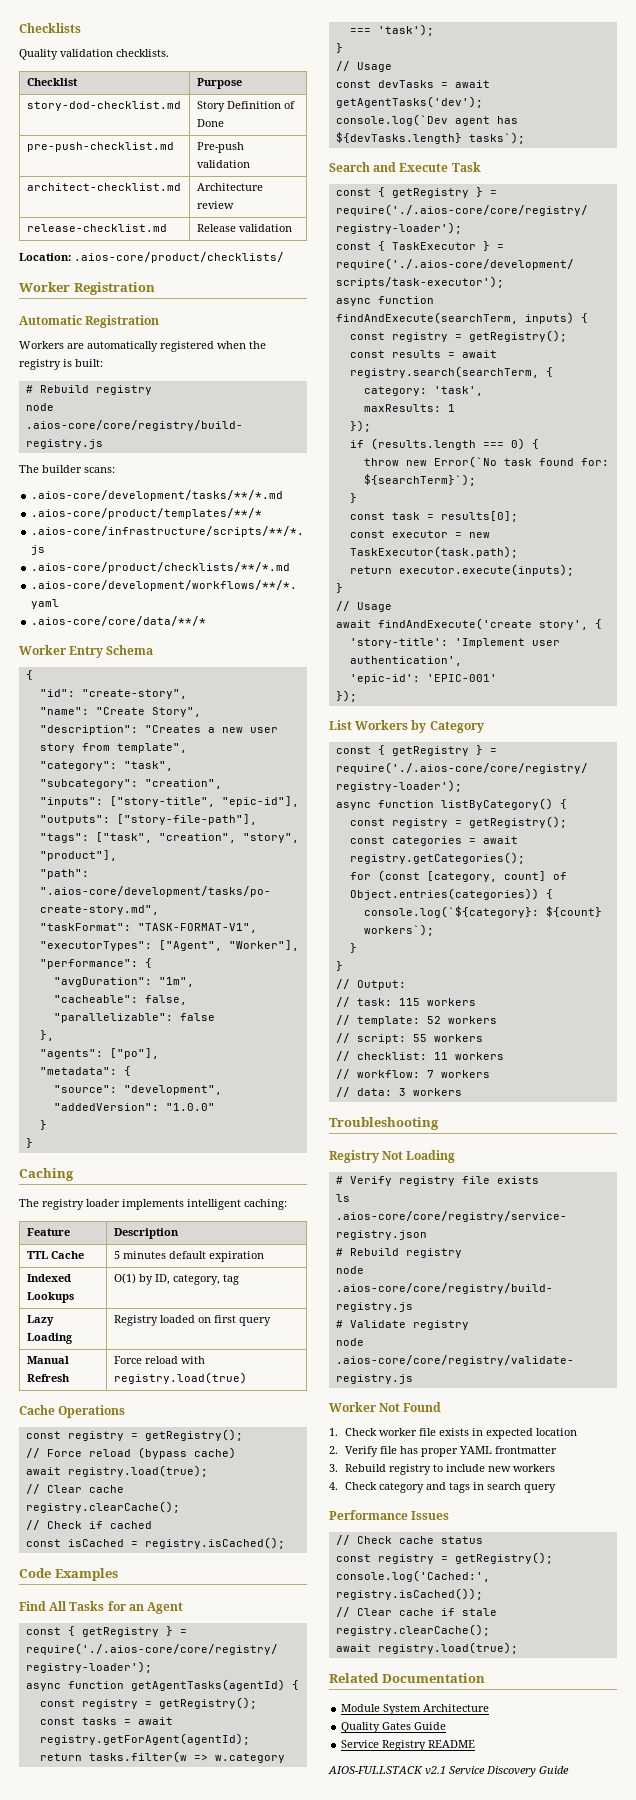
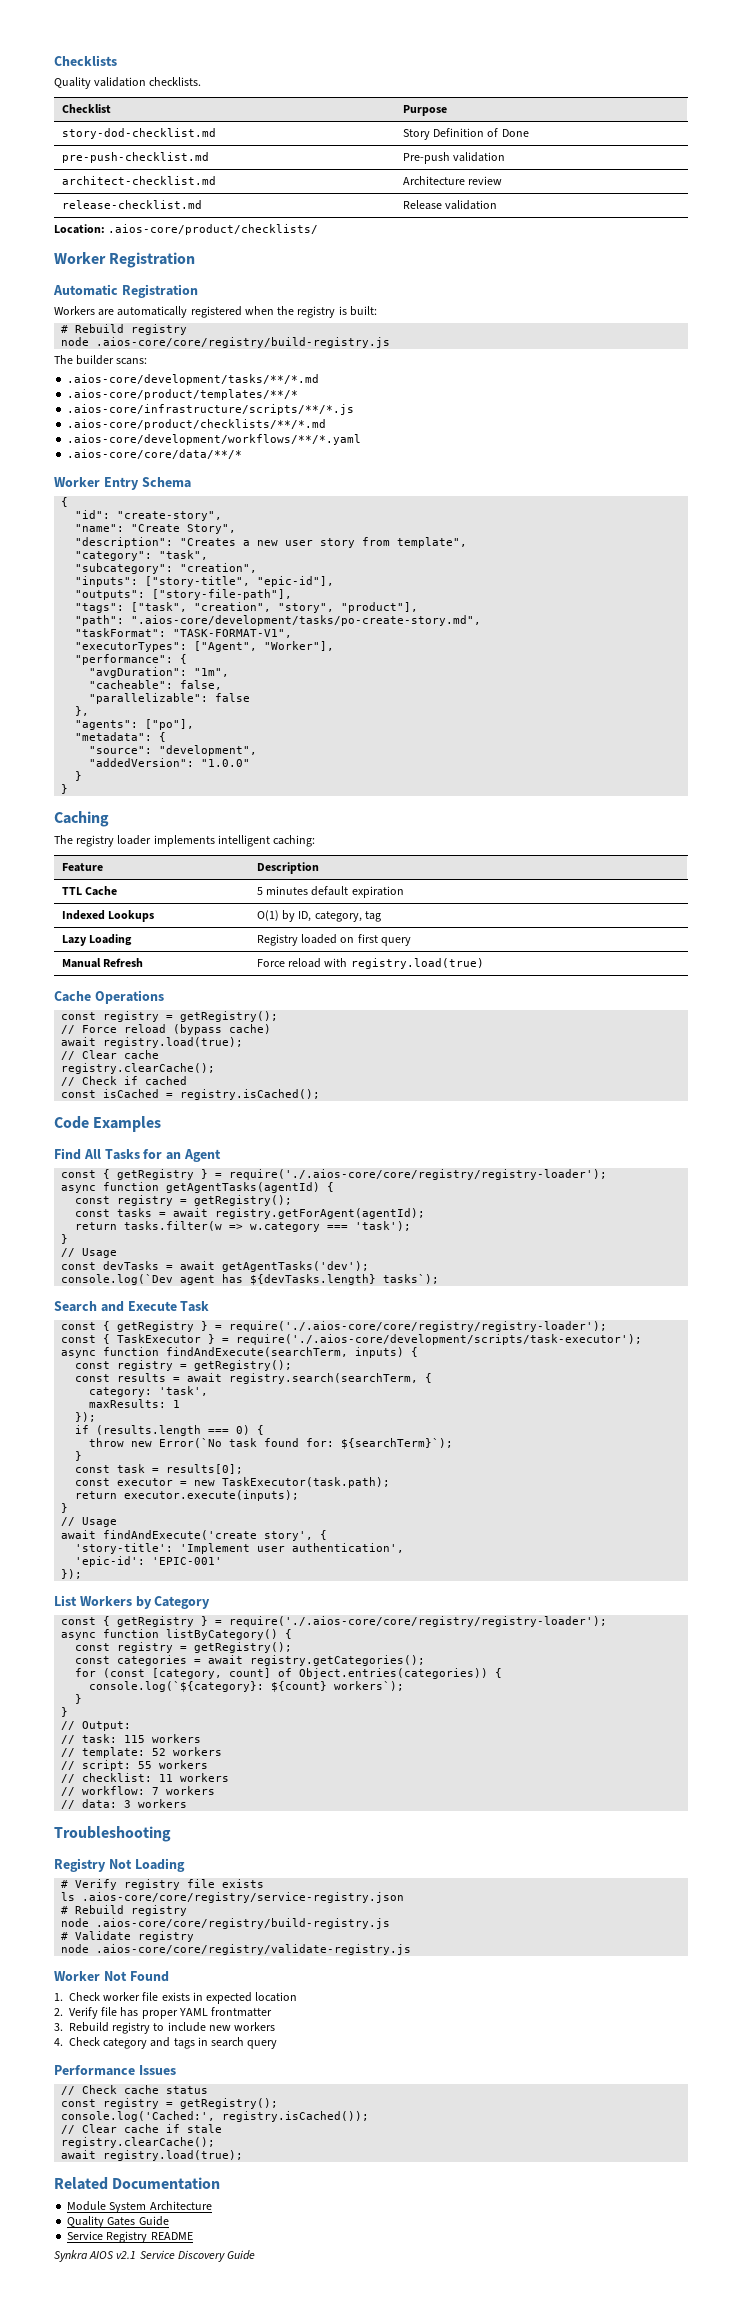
- AIOS-FULLSTACK v2.1 Service Discovery Guide
+ Synkra AIOS v2.1 Service Discovery Guide

